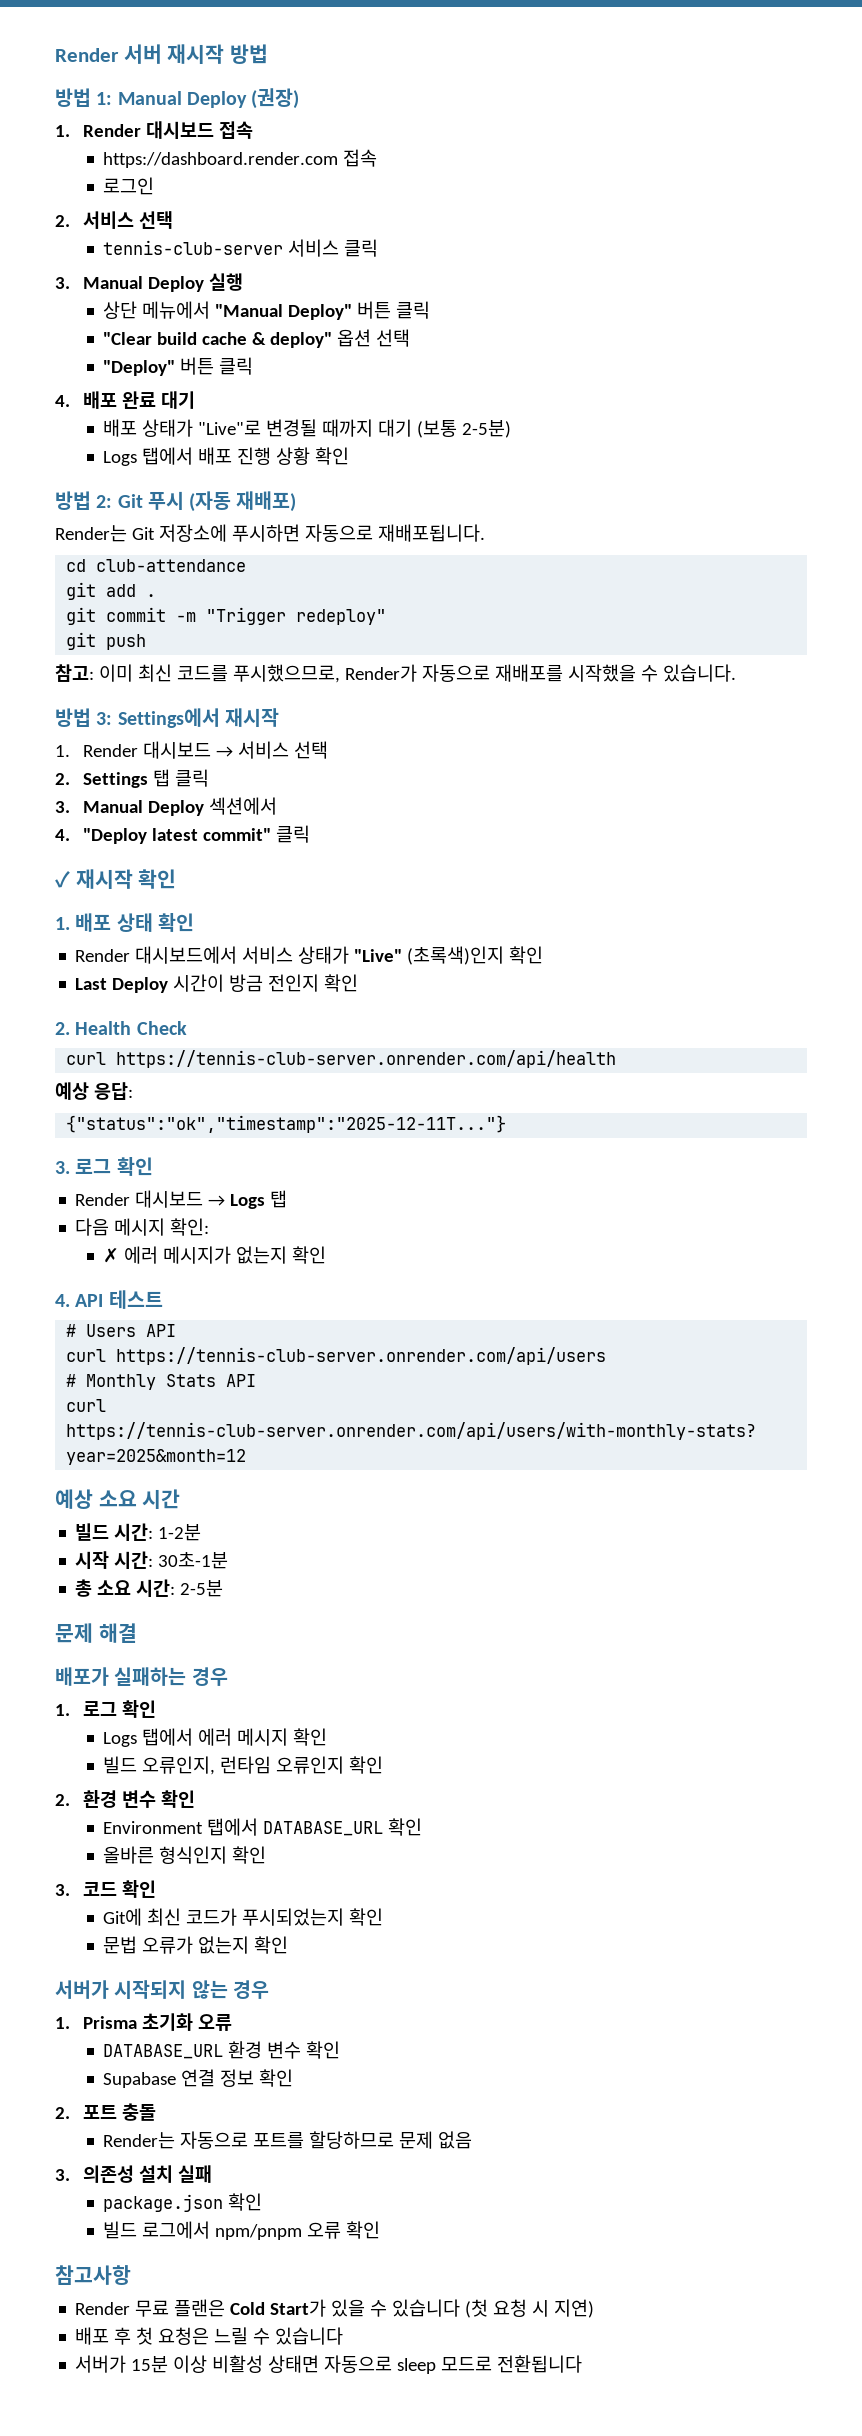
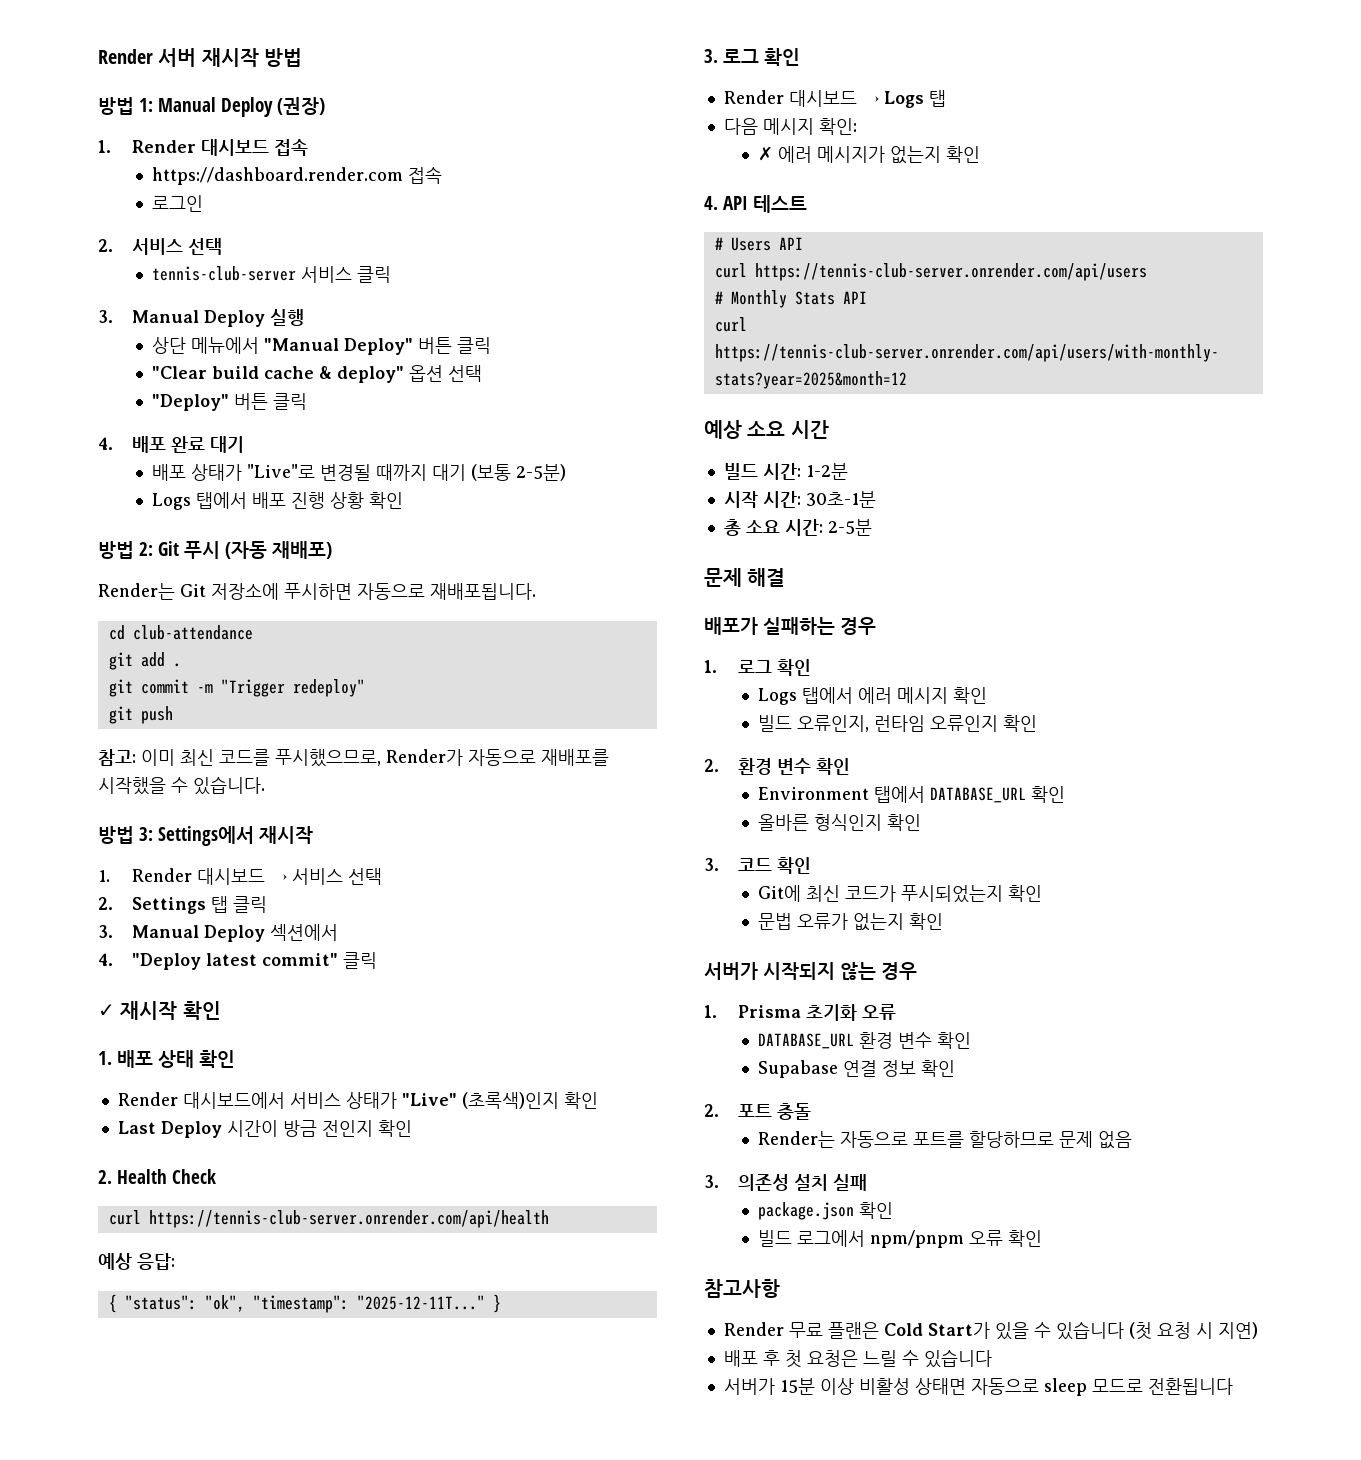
- {"status":"ok","timestamp":"2025-12-11T..."}
+ { "status": "ok", "timestamp": "2025-12-11T..." }

